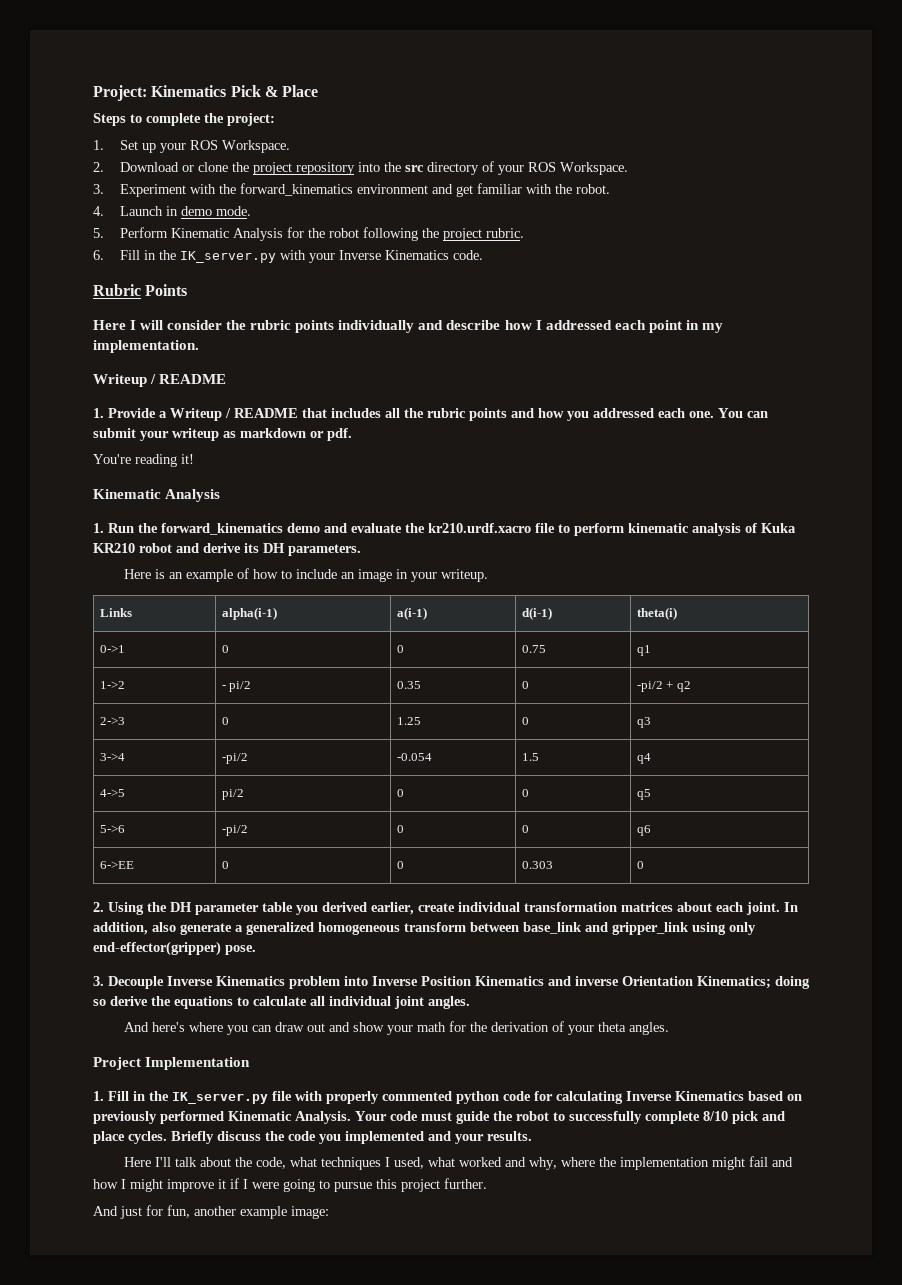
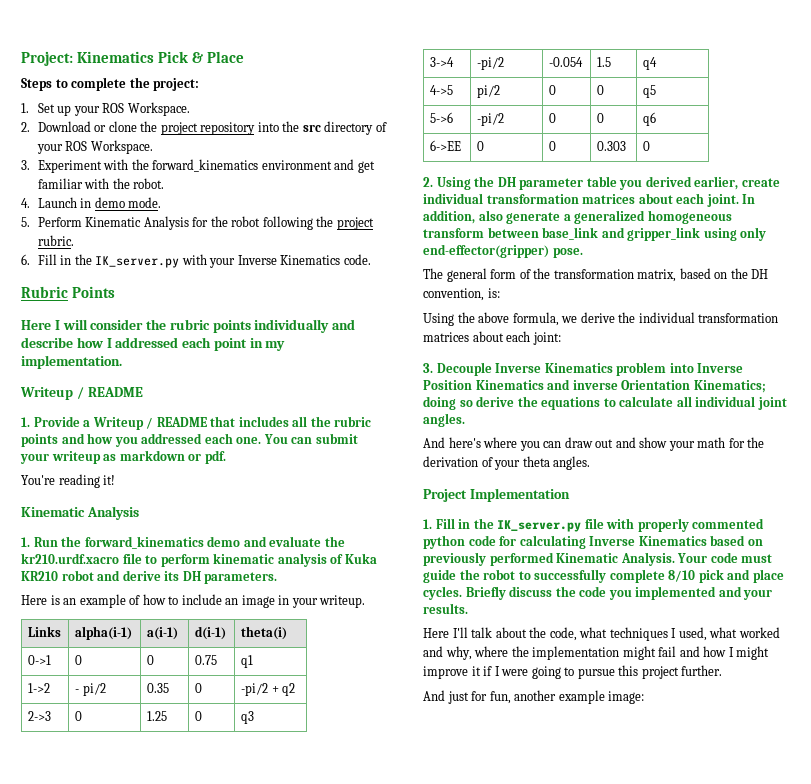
+ The general form of the transformation matrix, based on the DH convention, is:
+ Using the above formula, we derive the individual transformation matrices about each joint:

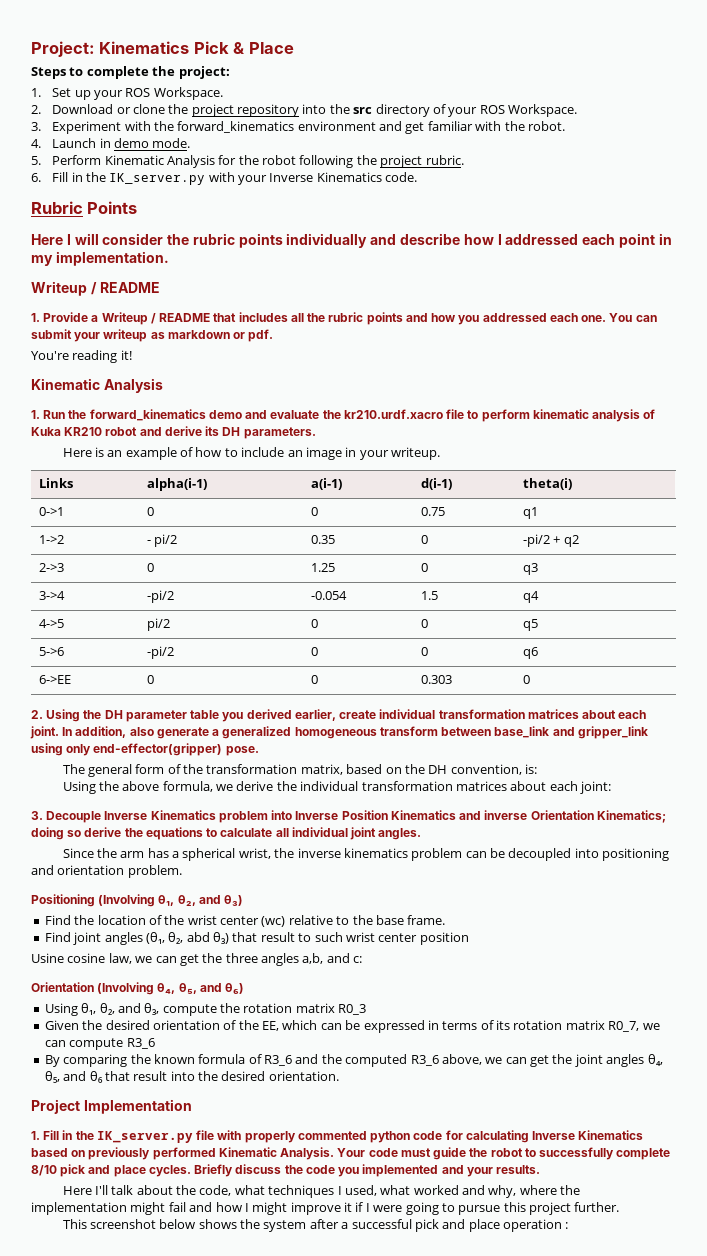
- And here's where you can draw out and show your math for the derivation of your theta angles.
+ Since the arm has a spherical wrist, the inverse kinematics problem can be decoupled into positioning and orientation problem.
+ Positioning (Involving θ₁, θ₂, and θ₃)
+ Find the location of the wrist center (wc) relative to the base frame.
+ Find joint angles (θ₁, θ₂, abd θ₃) that result to such wrist center position
+ Usine cosine law, we can get the three angles a,b, and c:
+ Orientation (Involving θ₄, θ₅, and θ₆)
+ Using θ₁, θ₂, and θ₃, compute the rotation matrix R0_3
+ Given the desired orientation of the EE, which can be expressed in terms of its rotation matrix R0_7, we can compute R3_6
+ By comparing the known formula of R3_6 and the computed R3_6 above, we can get the joint angles θ₄, θ₅, and θ₆ that result into the desired orientation.
- And just for fun, another example image:
+ This screenshot below shows the system after a successful pick and place operation :

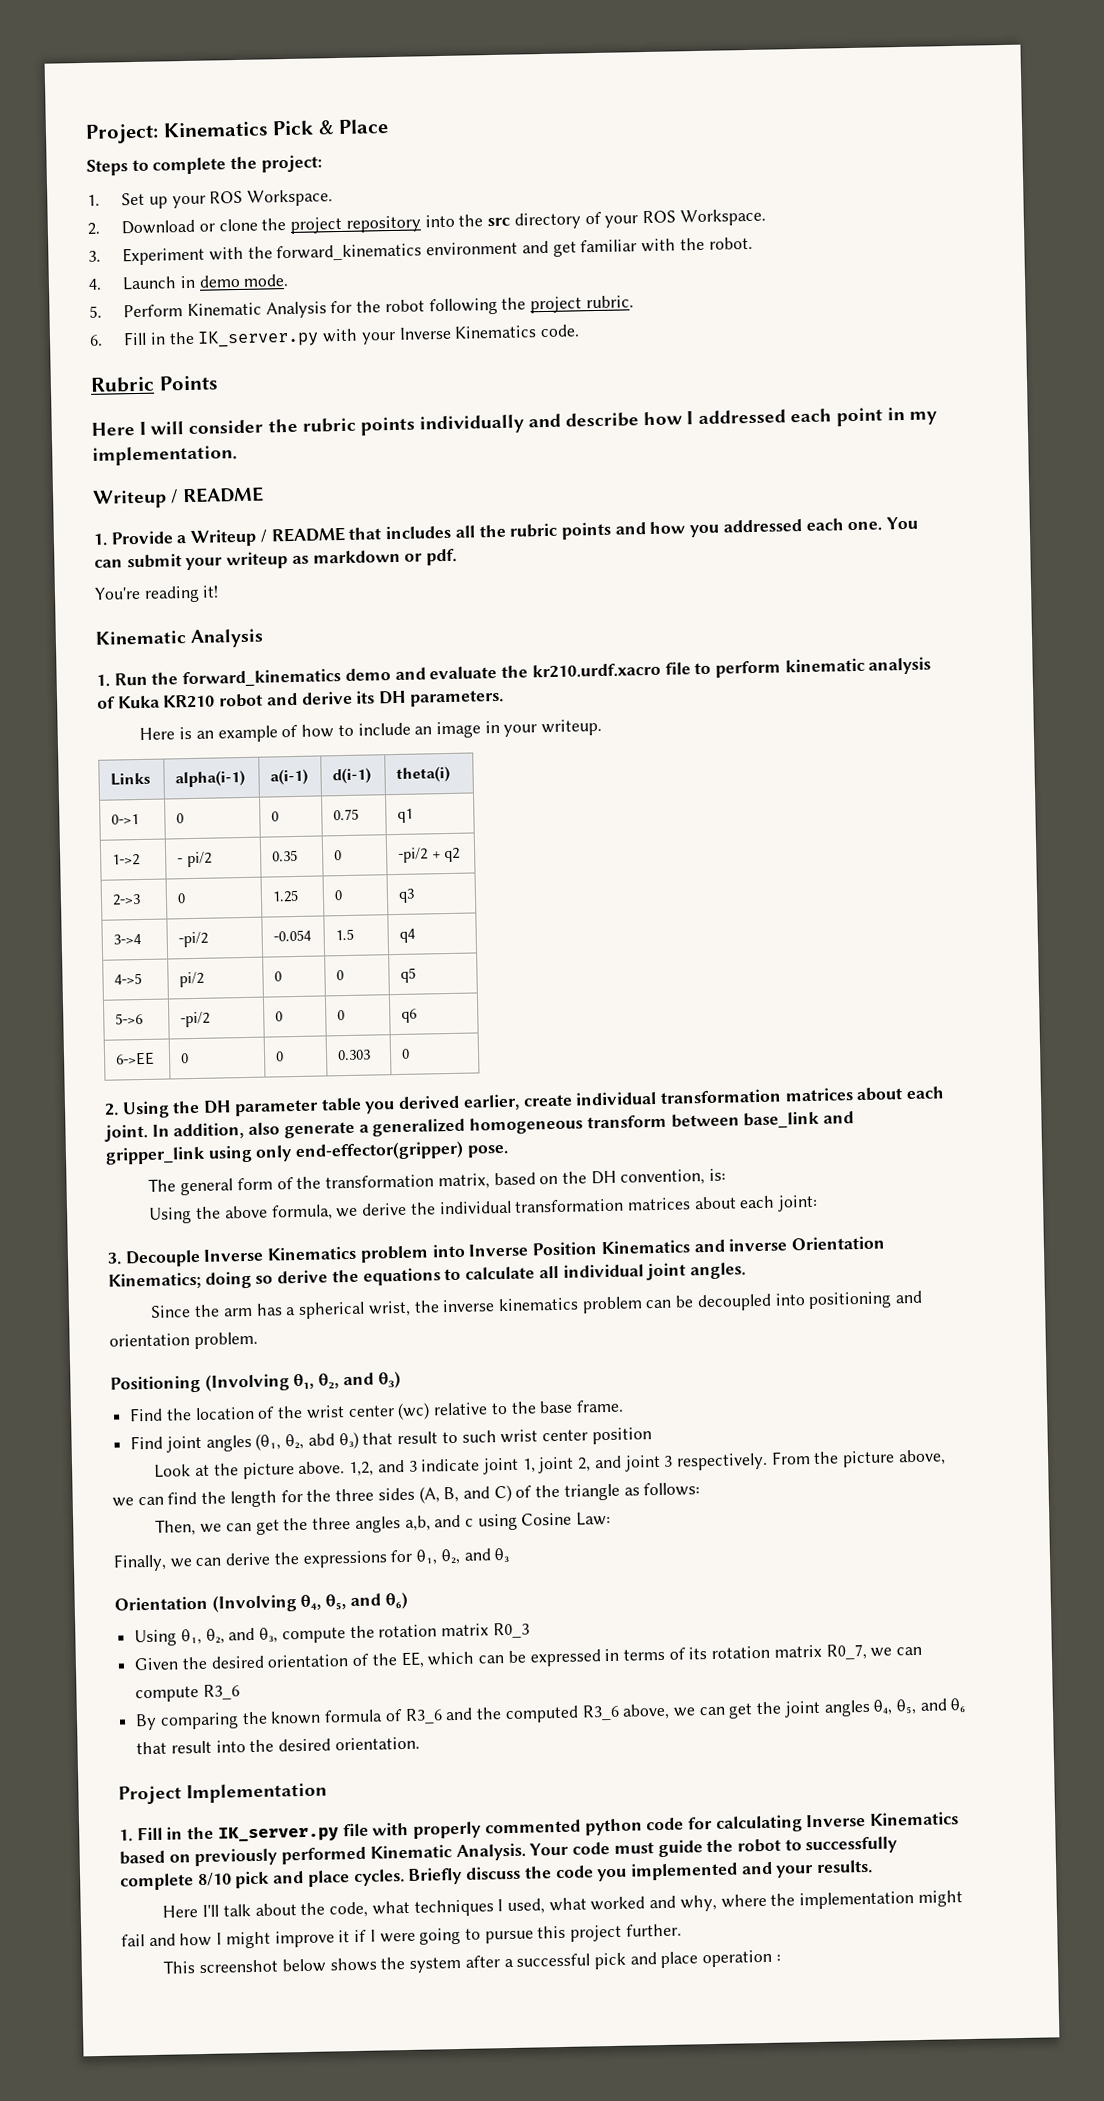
- Usine cosine law, we can get the three angles a,b, and c:
+ Look at the picture above. 1,2, and 3 indicate joint 1, joint 2, and joint 3 respectively. From the picture above, we can find the length for the three sides (A, B, and C) of the triangle as follows:
+ Then, we can get the three angles a,b, and c using Cosine Law:
+ Finally, we can derive the expressions for θ₁, θ₂, and θ₃

